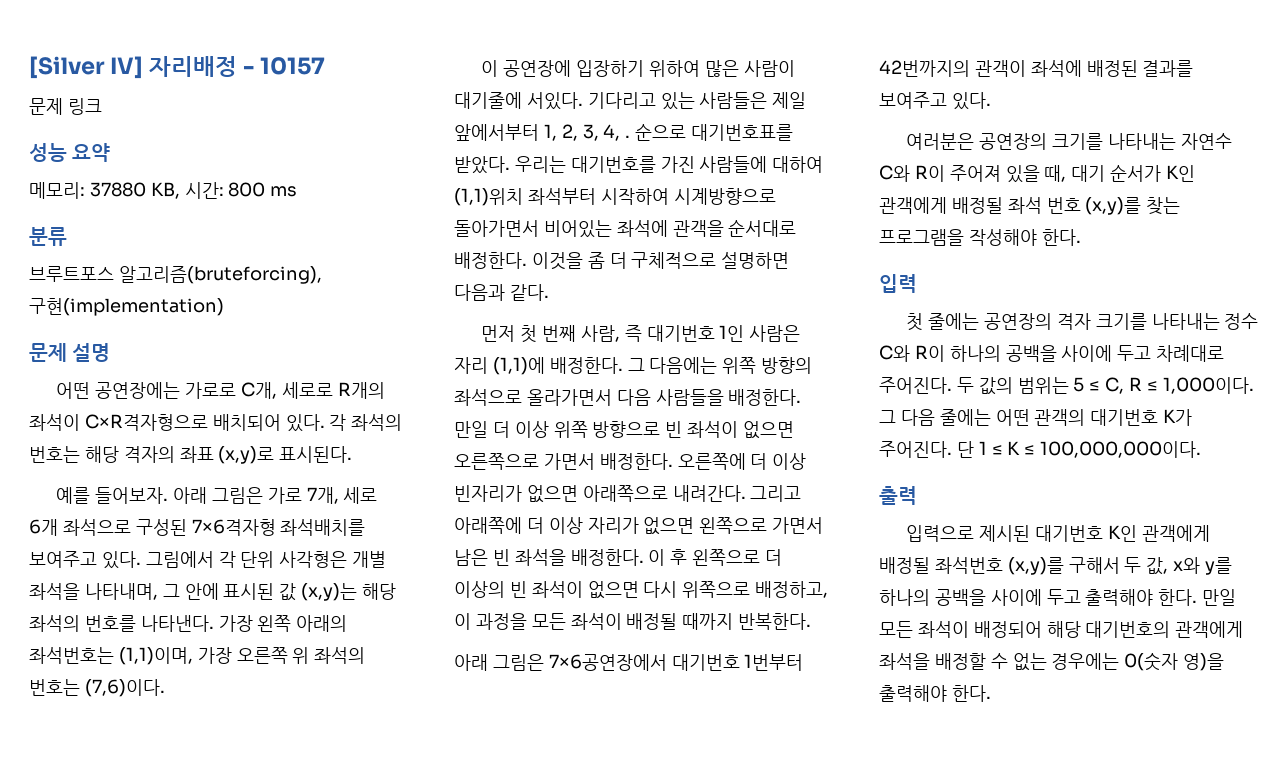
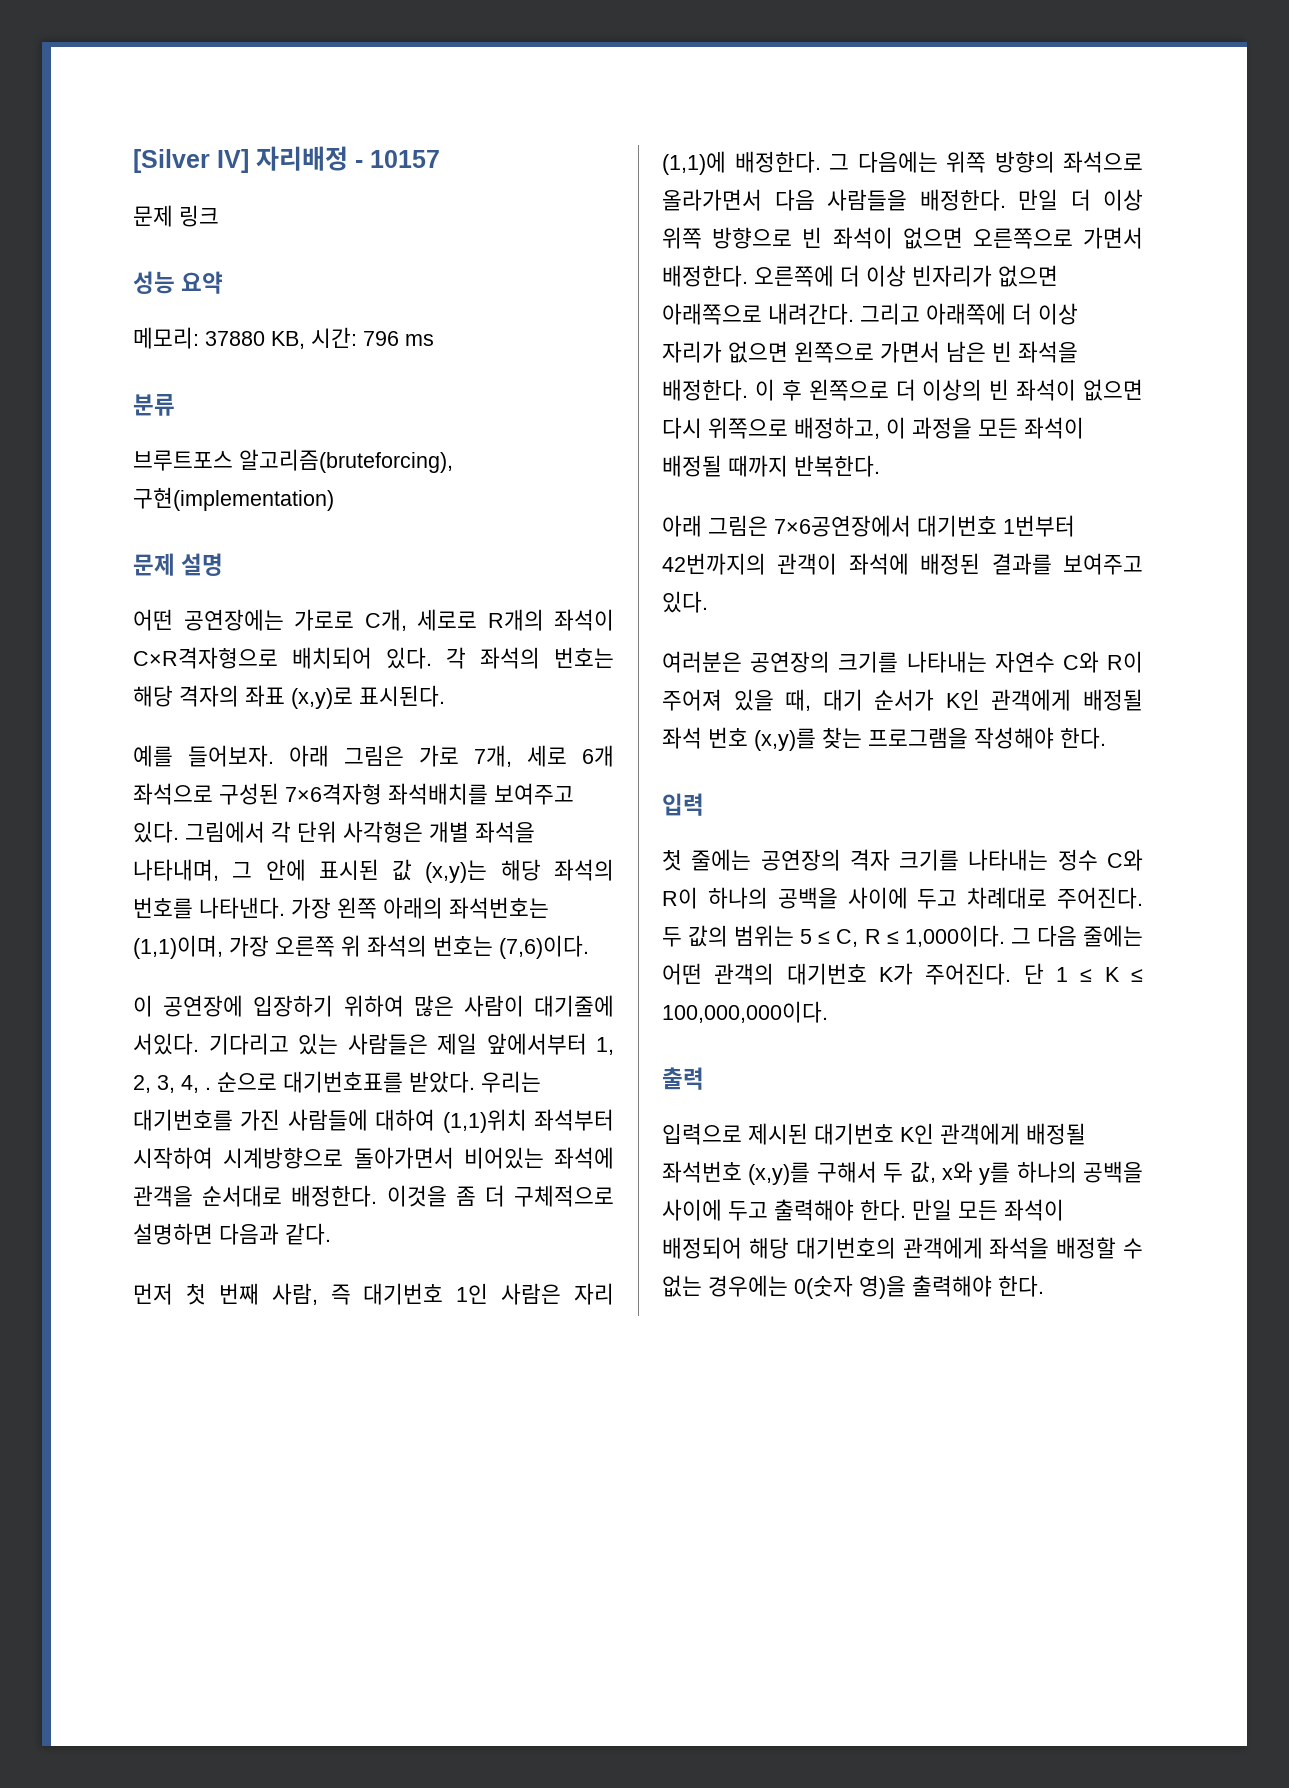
- 메모리: 37880 KB, 시간: 800 ms
+ 메모리: 37880 KB, 시간: 796 ms

